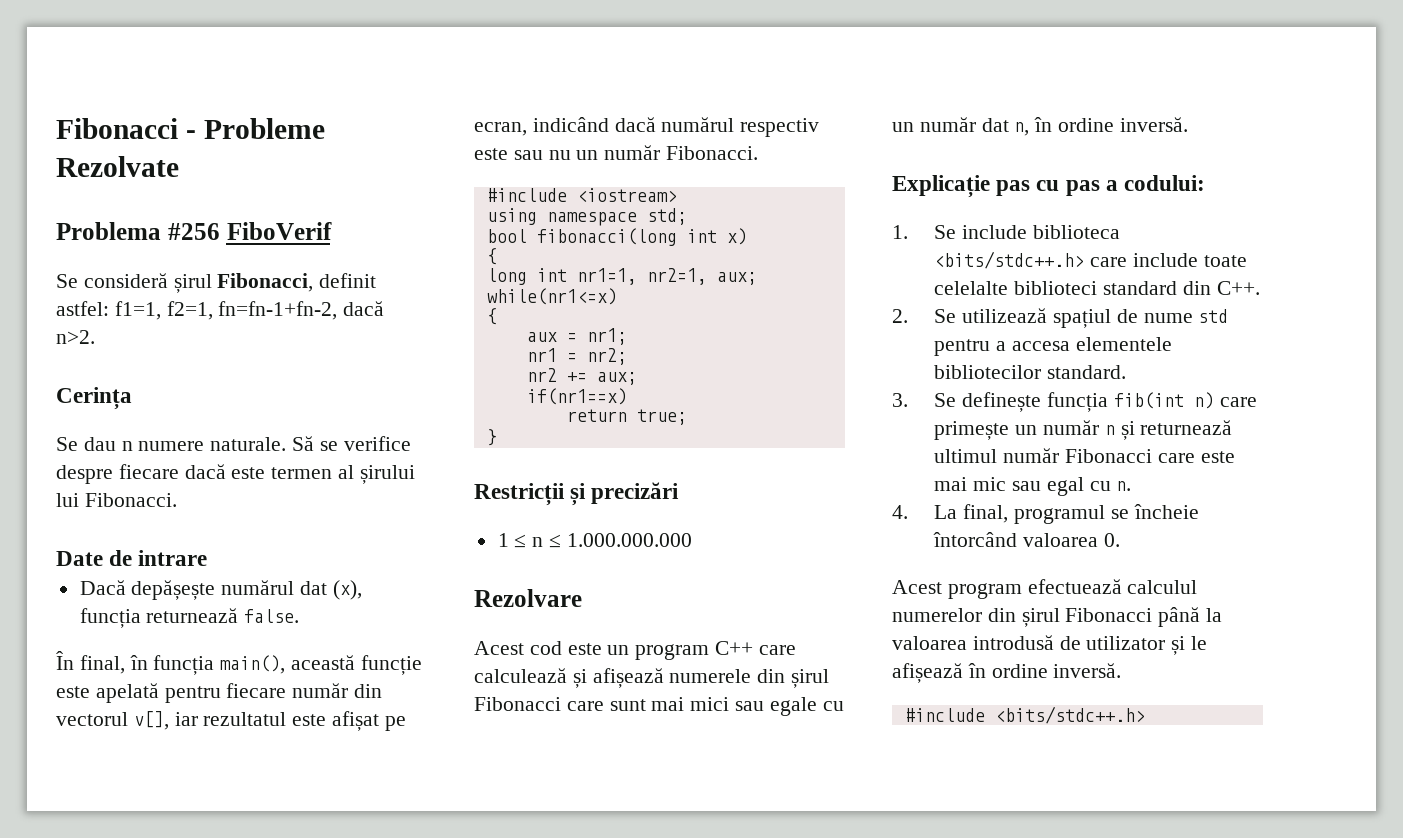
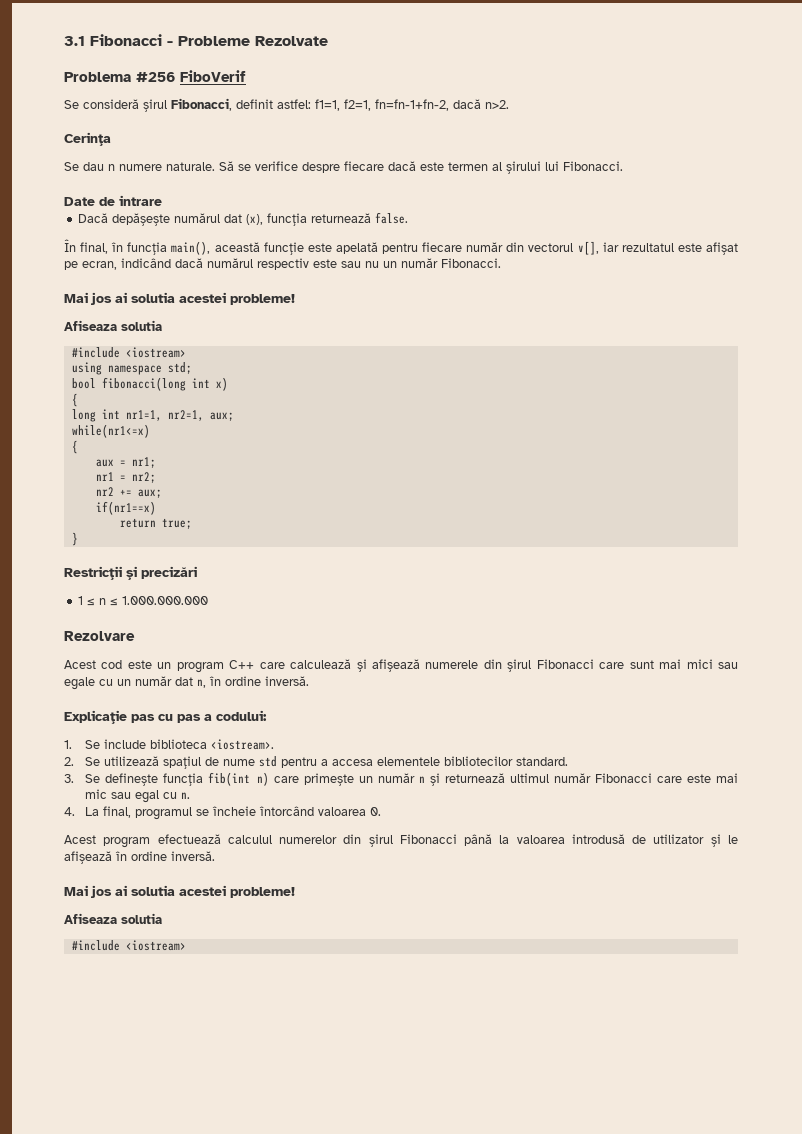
- Fibonacci - Probleme Rezolvate
+ 3.1 Fibonacci - Probleme Rezolvate
  În final, în funcția main(), această funcție este apelată pentru fiecare număr din vectorul v[], iar rezultatul este afișat pe ecran, indicând dacă numărul respectiv este sau nu un număr Fibonacci.
+ Mai jos ai solutia acestei probleme!
+ Afiseaza solutia
- 1. Se include biblioteca <bits/stdc++.h> care include toate celelalte biblioteci standard din C++.
+ 1. Se include biblioteca <iostream>.
  Acest program efectuează calculul numerelor din șirul Fibonacci până la valoarea introdusă de utilizator și le afișează în ordine inversă.
- #include <bits/stdc++.h>
+ Mai jos ai solutia acestei probleme!
+ Afiseaza solutia
+ #include <iostream>

